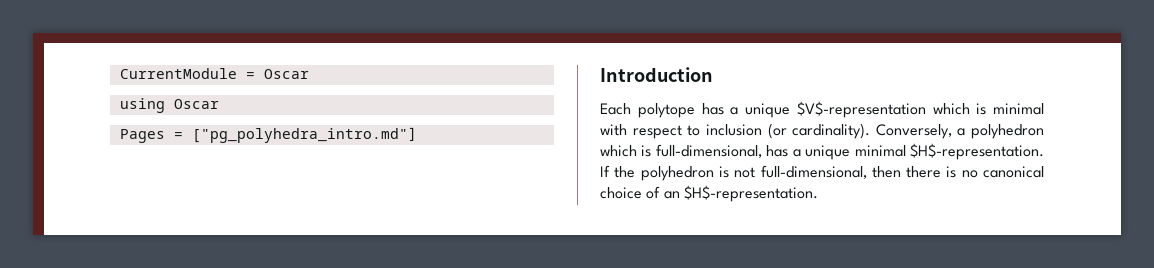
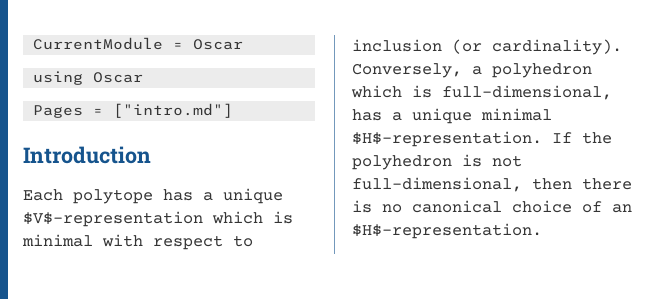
- Pages = ["pg_polyhedra_intro.md"]
+ Pages = ["intro.md"]

